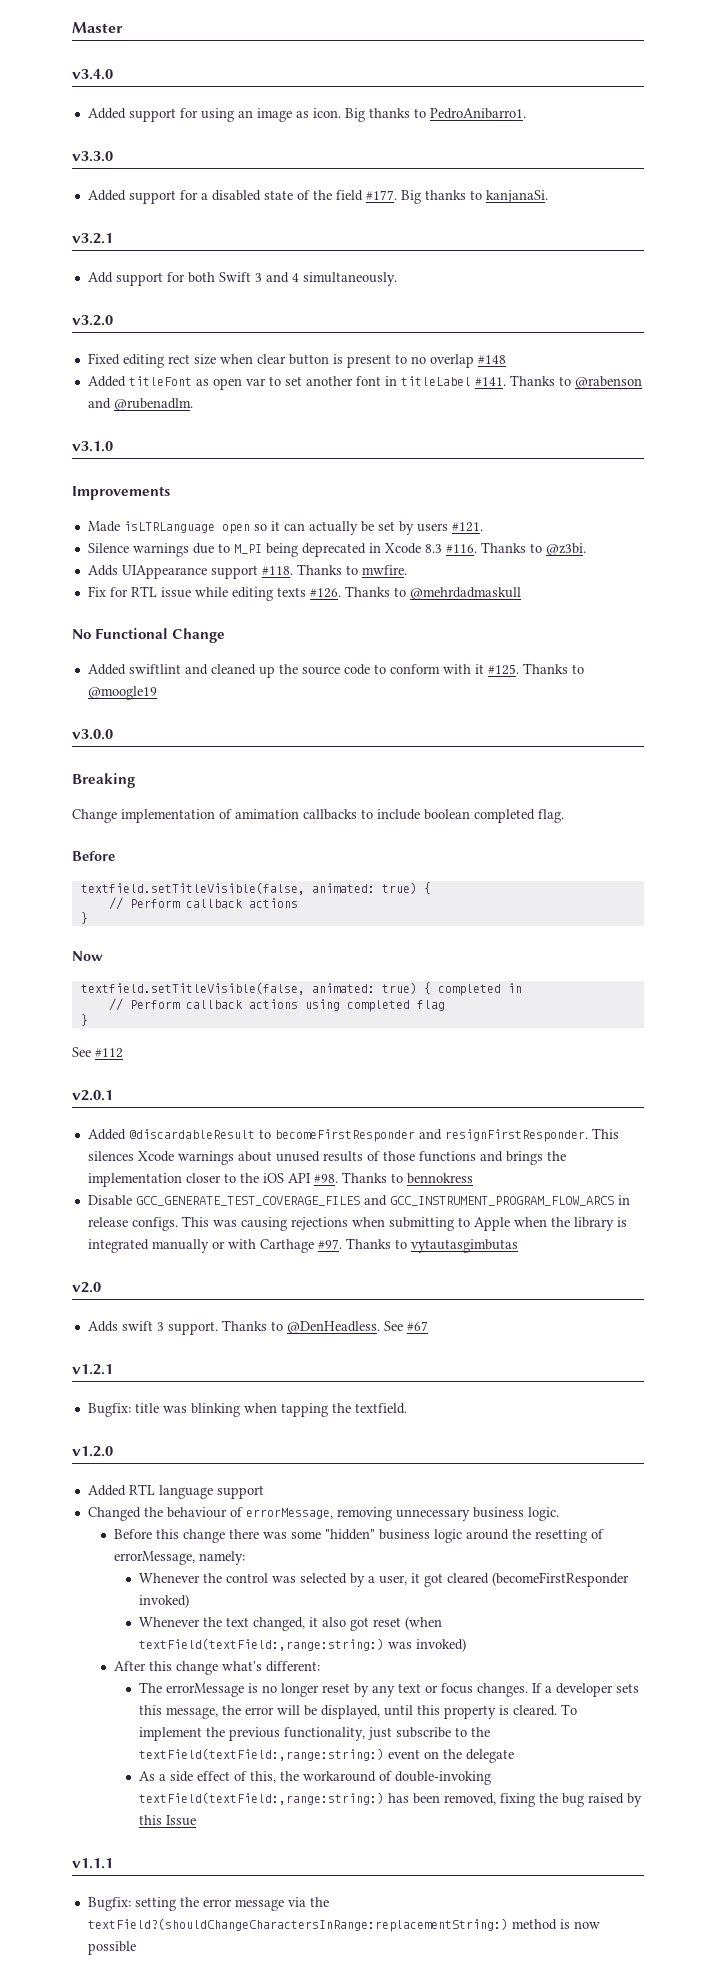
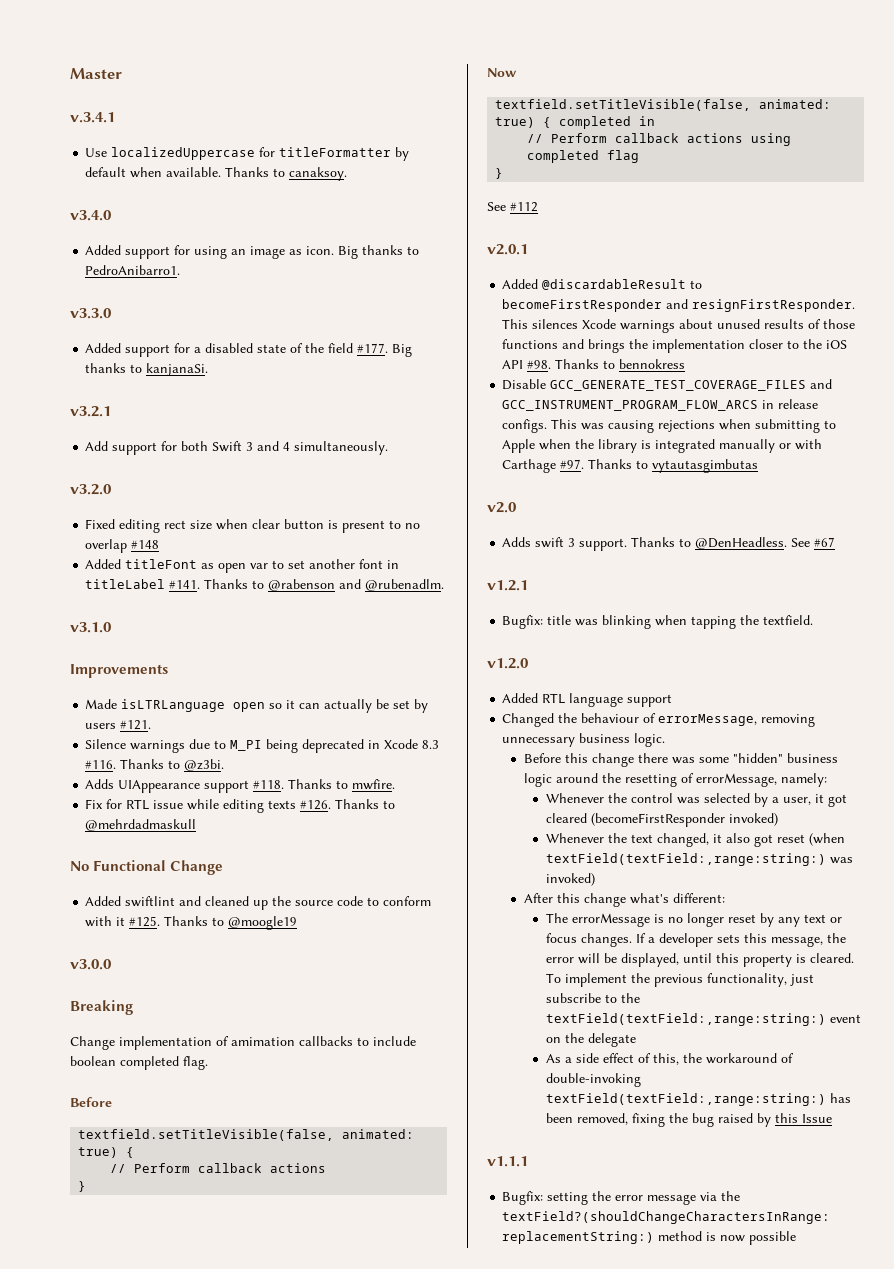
+ v.3.4.1
+ Use localizedUppercase for titleFormatter by default when available. Thanks to canaksoy.

